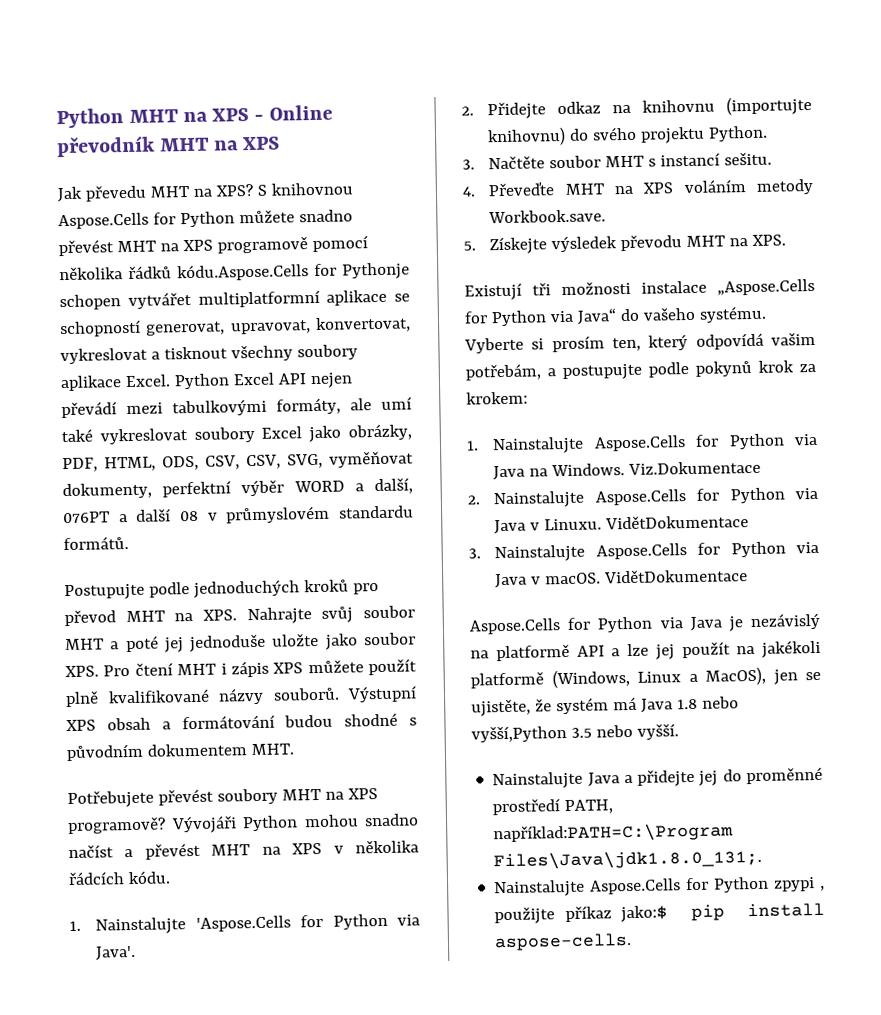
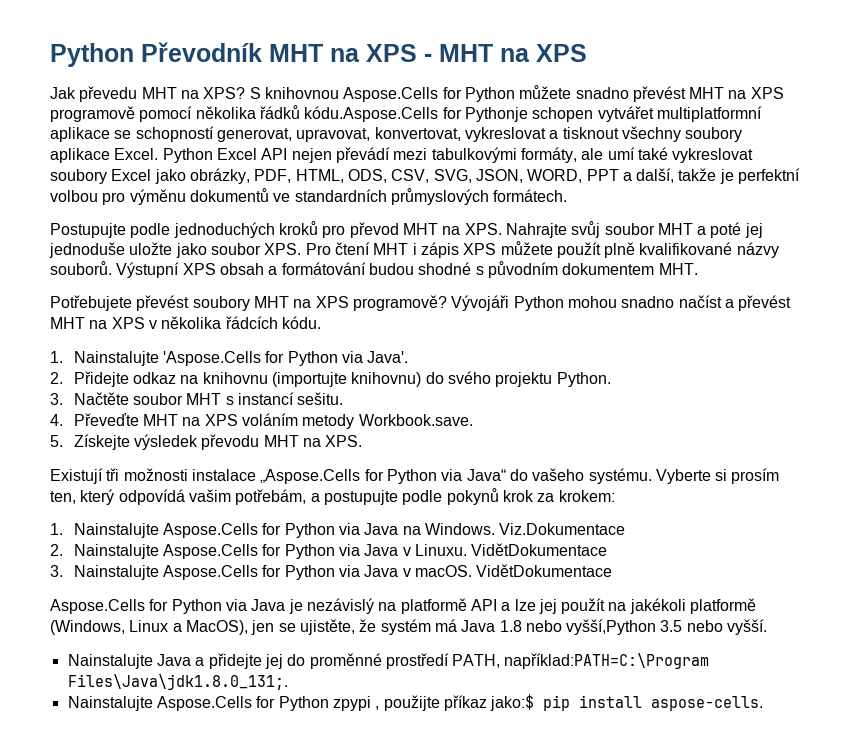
- Python MHT na XPS - Online převodník MHT na XPS
+ Python Převodník MHT na XPS - MHT na XPS
- Python Excel API nejen převádí mezi tabulkovými formáty, ale umí také vykreslovat soubory Excel jako obrázky, PDF, HTML, ODS, CSV, CSV, SVG, vyměňovat dokumenty, perfektní výběr WORD a další, 076PT a další 08 v průmyslovém standardu formátů.
+ Python Excel API nejen převádí mezi tabulkovými formáty, ale umí také vykreslovat soubory Excel jako obrázky, PDF, HTML, ODS, CSV, SVG, JSON, WORD, PPT a další, takže je perfektní volbou pro výměnu dokumentů ve standardních průmyslových formátech.

